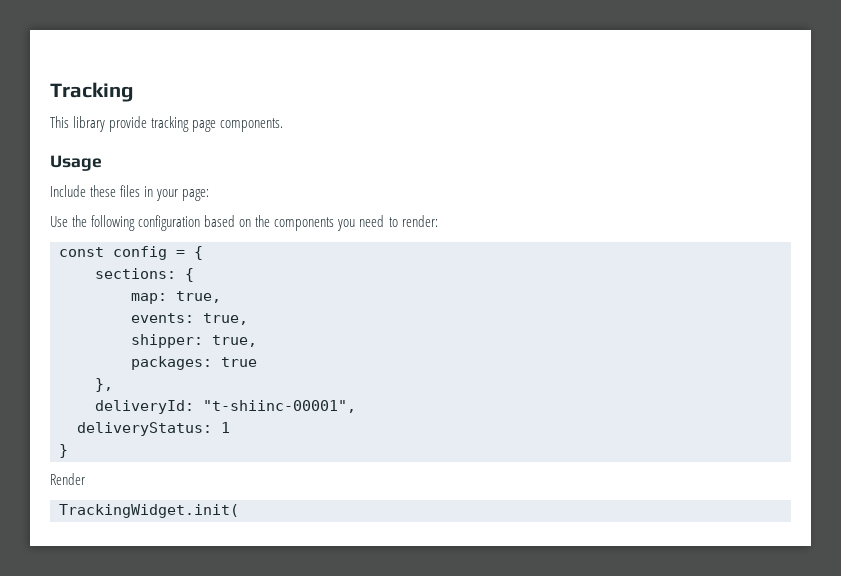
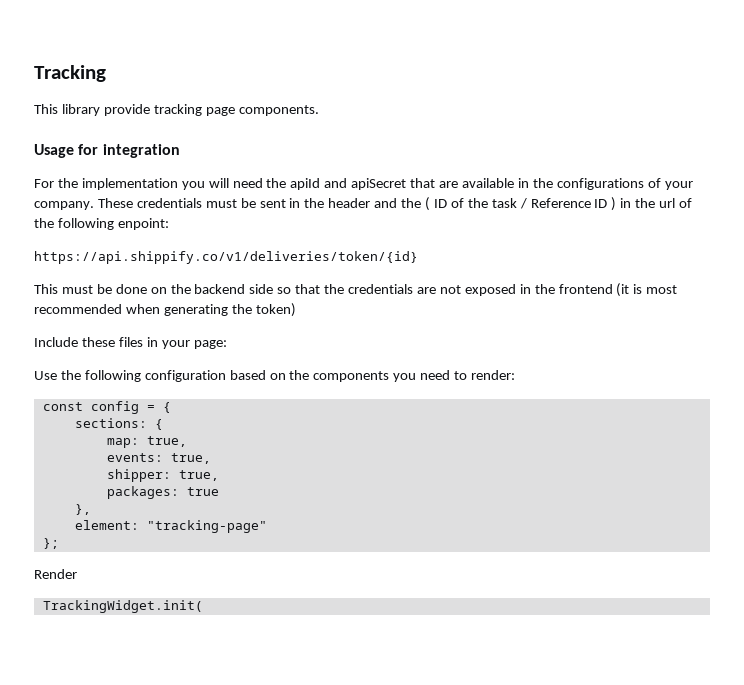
- Usage
+ Usage for integration
+ For the implementation you will need the apiId and apiSecret that are available in the configurations of your company. These credentials must be sent in the header and the ( ID of the task / Reference ID ) in the url of the following enpoint:
+ https://api.shippify.co/v1/deliveries/token/{id}
+ This must be done on the backend side so that the credentials are not exposed in the frontend (it is most recommended when generating the token)
- deliveryId: "t-shiinc-00001",
- deliveryStatus: 1
- }
+ element: "tracking-page"
+ };

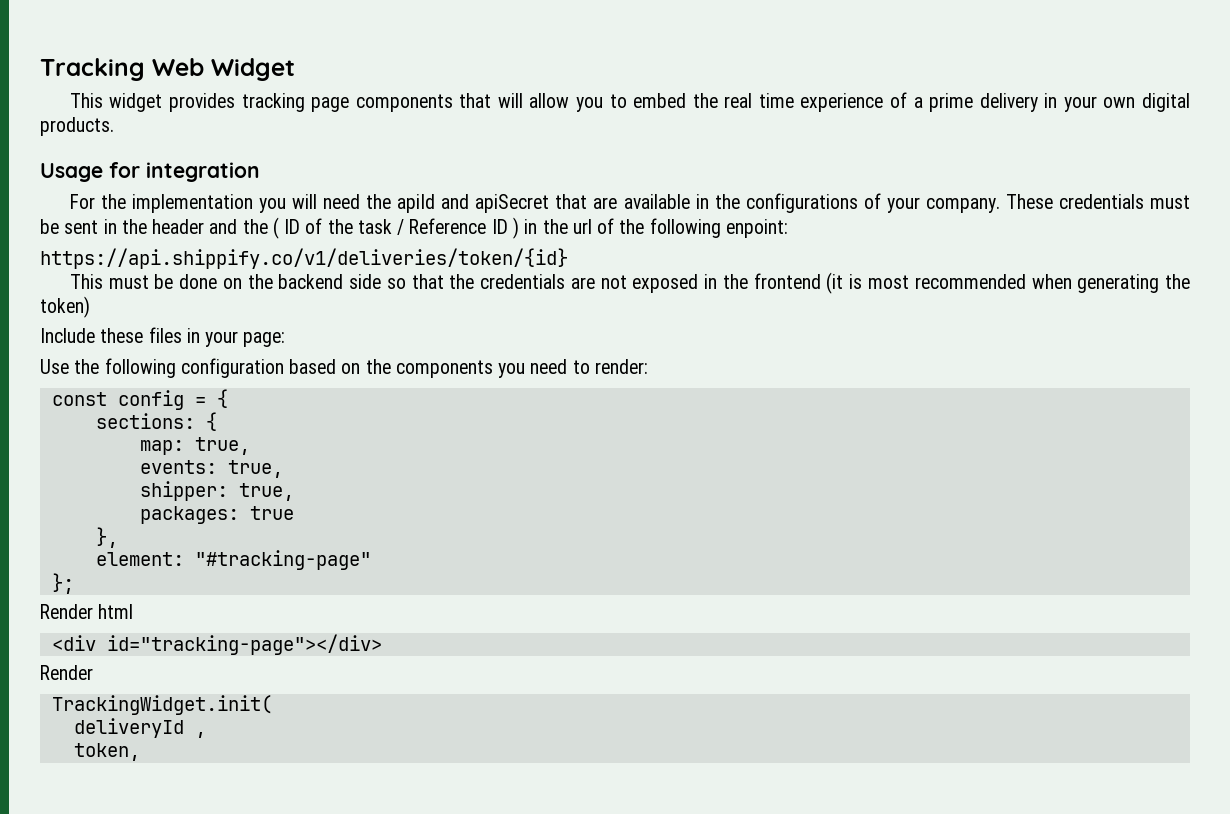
- Tracking
- This library provide tracking page components.
+ Tracking Web Widget
+ This widget provides tracking page components that will allow you to embed the real time experience of a prime delivery in your own digital products.
- element: "tracking-page"
+ element: "#tracking-page"
+ Render html
+ <div id="tracking-page"></div>
+ deliveryId ,
+ token,

